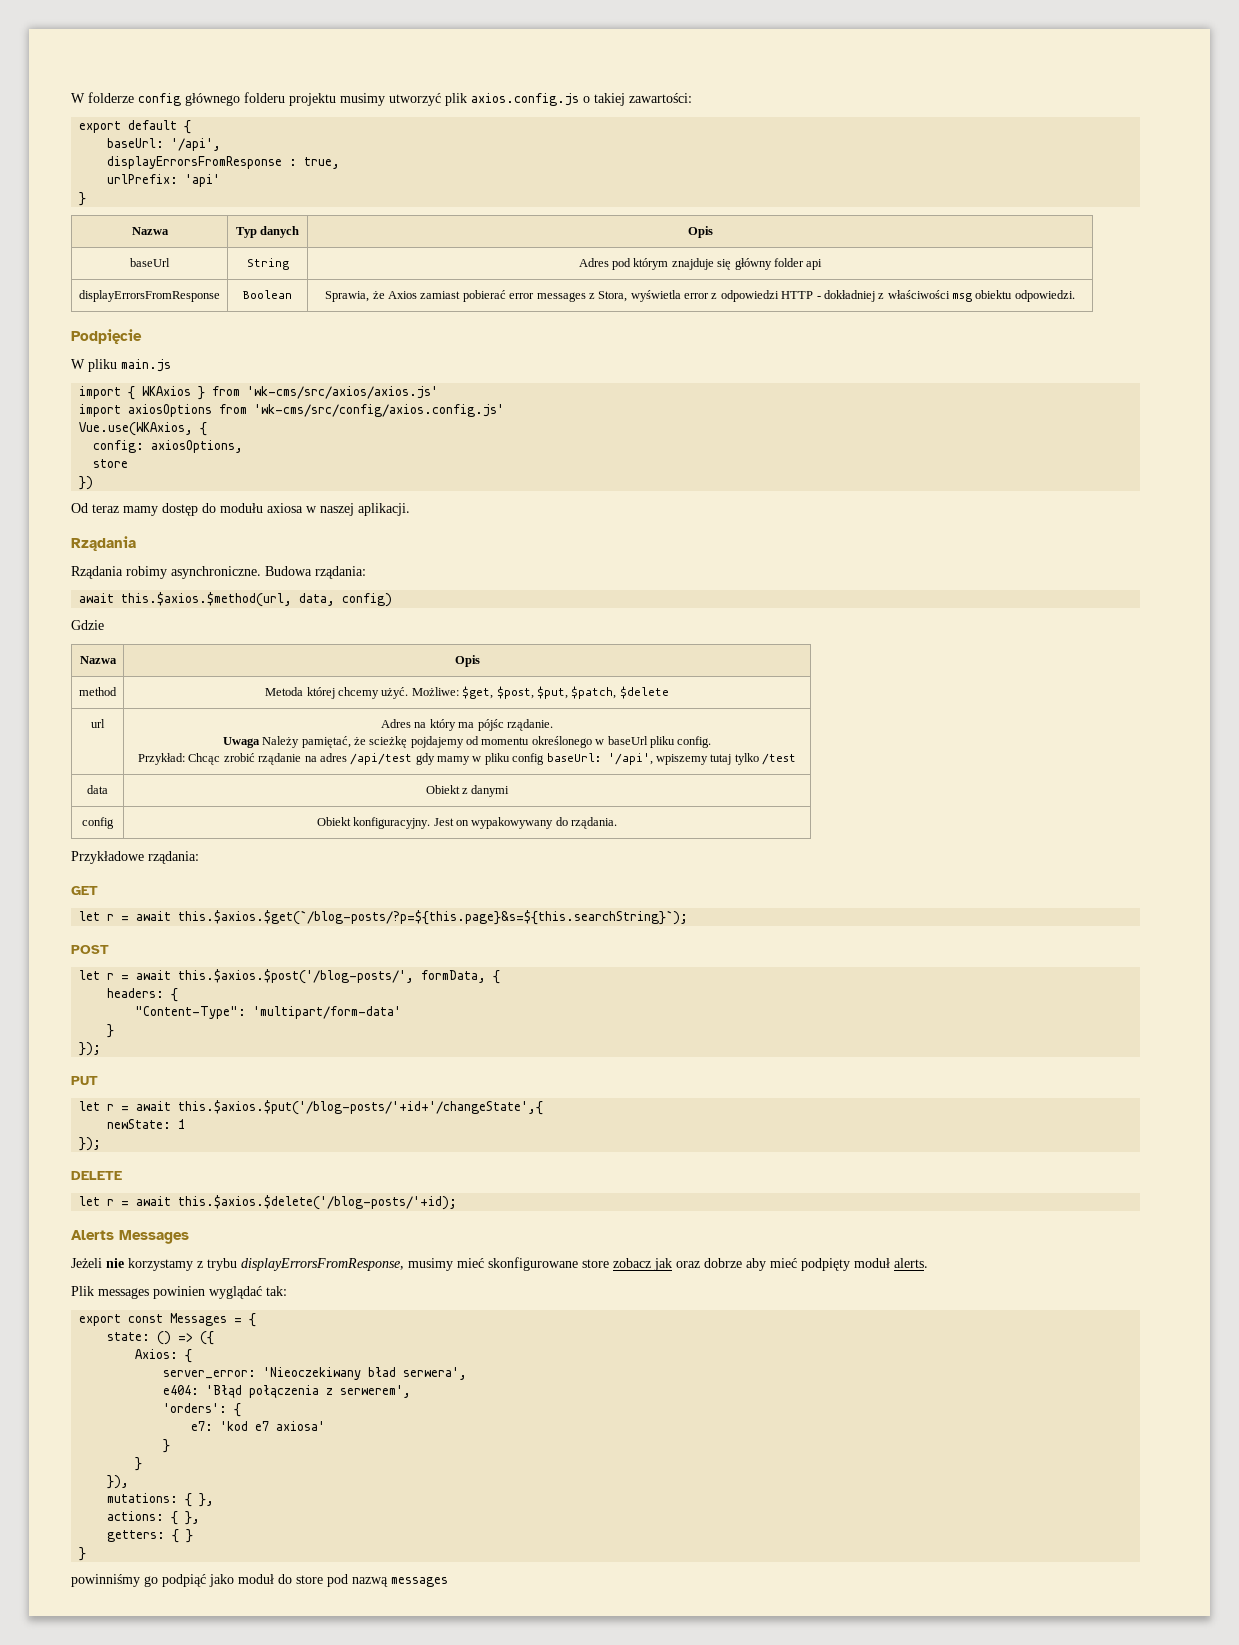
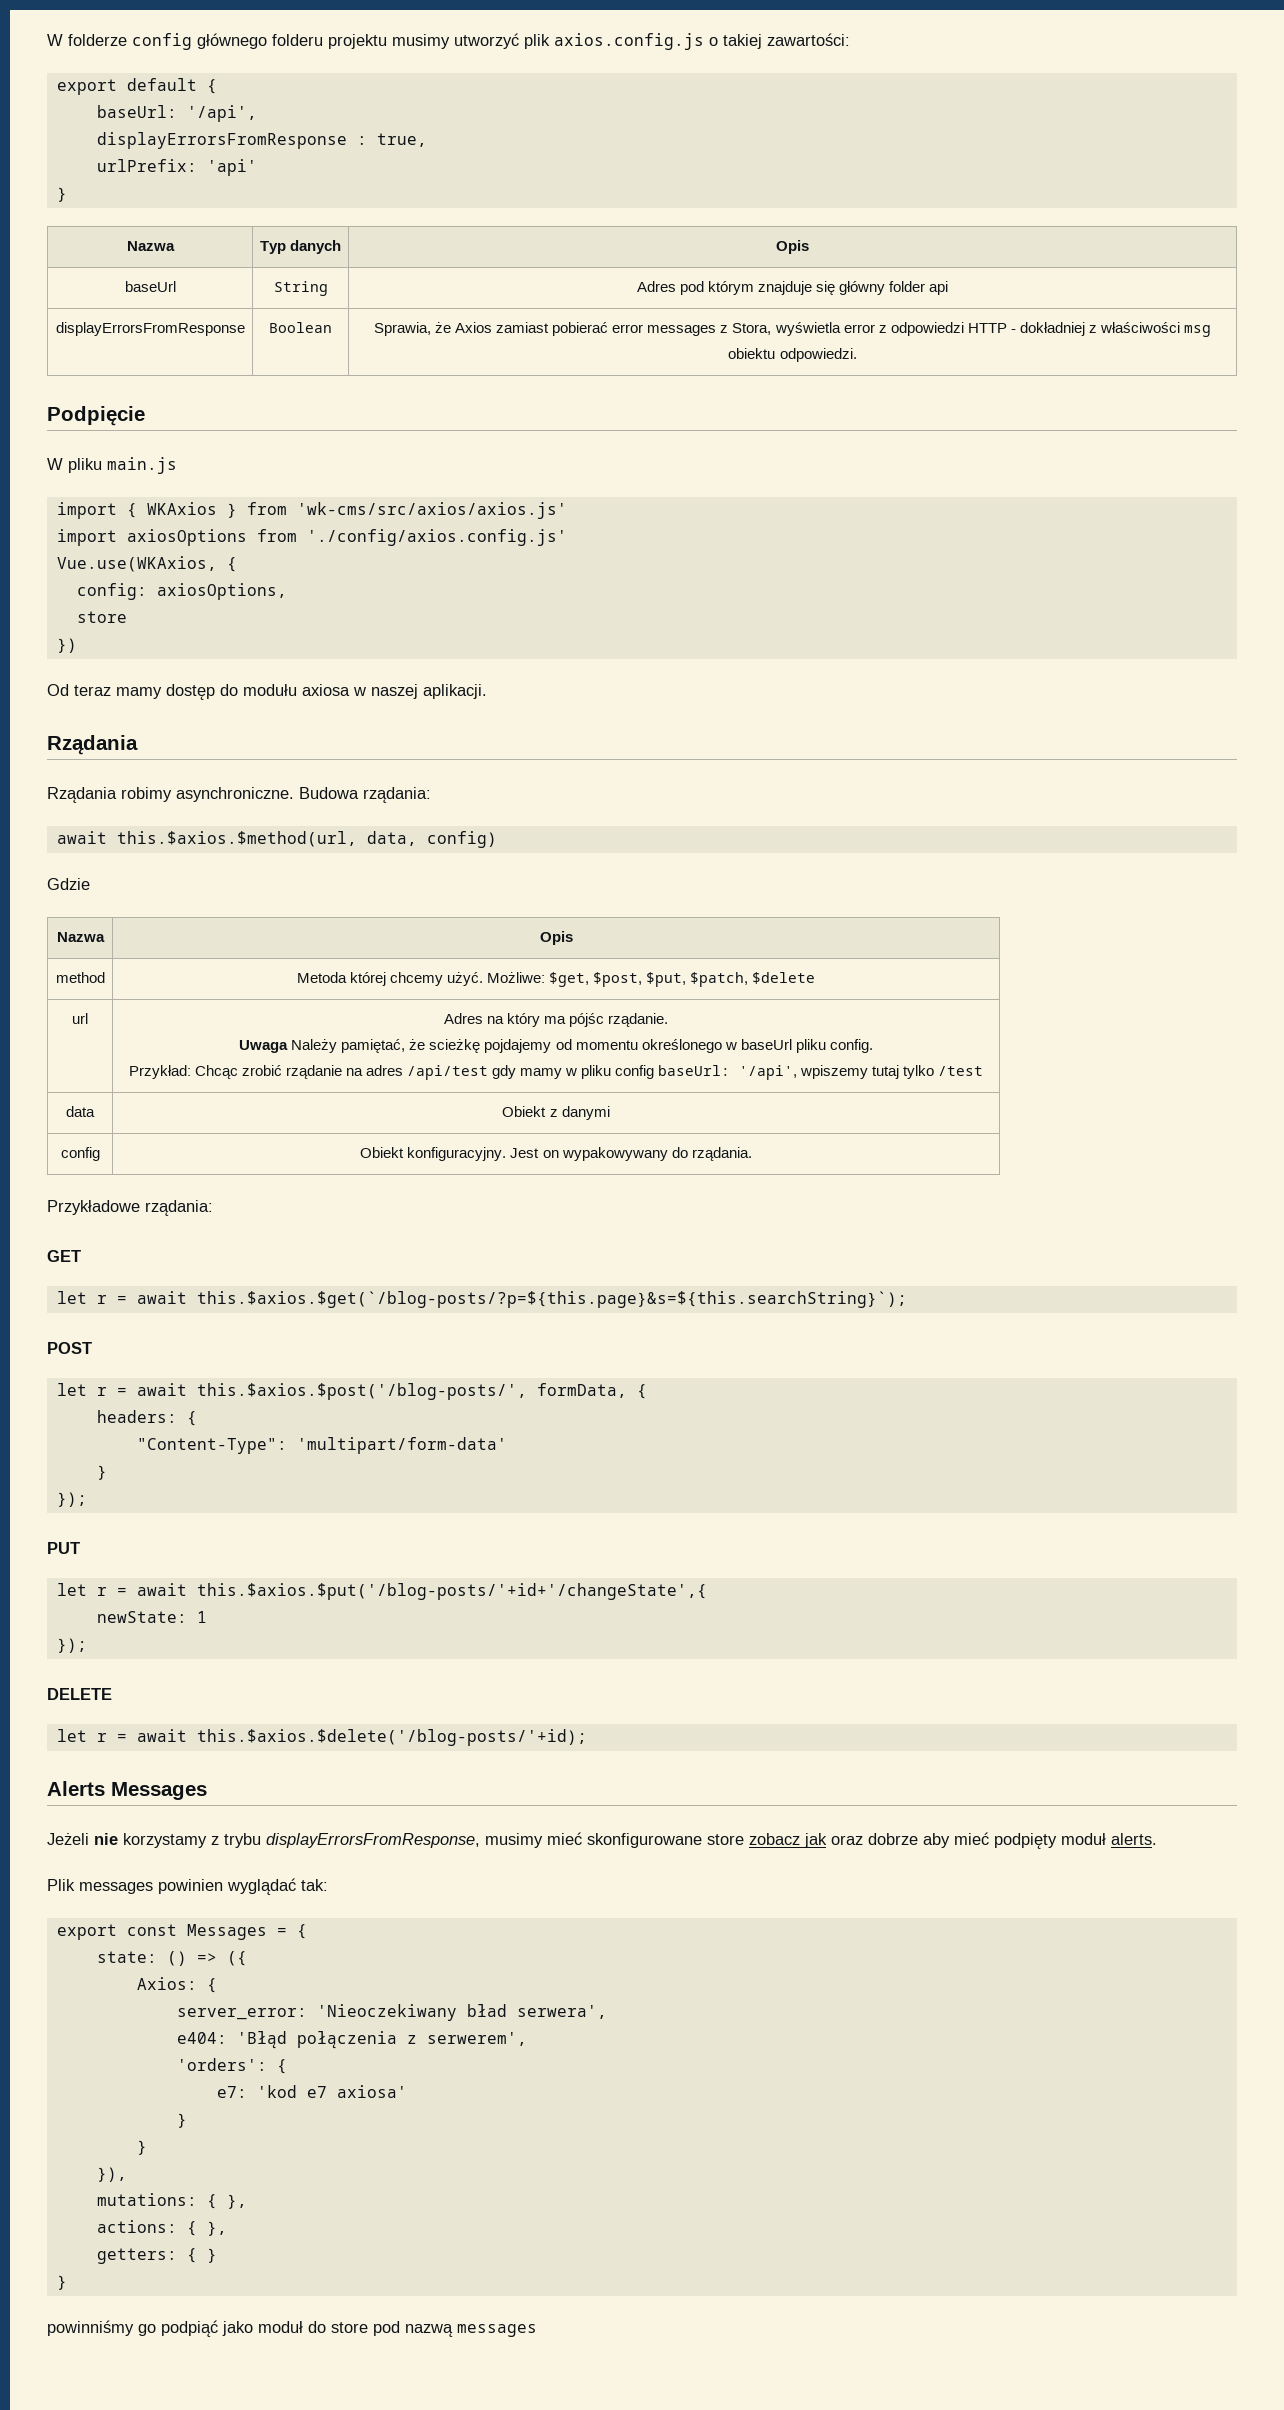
- import axiosOptions from 'wk-cms/src/config/axios.config.js'
+ import axiosOptions from './config/axios.config.js'

